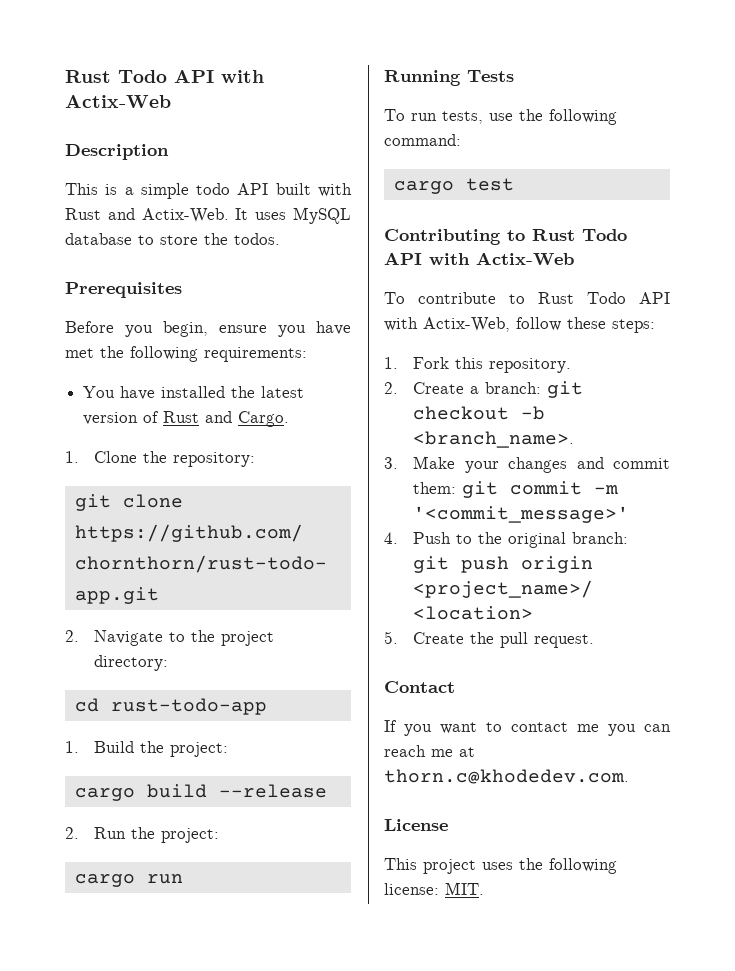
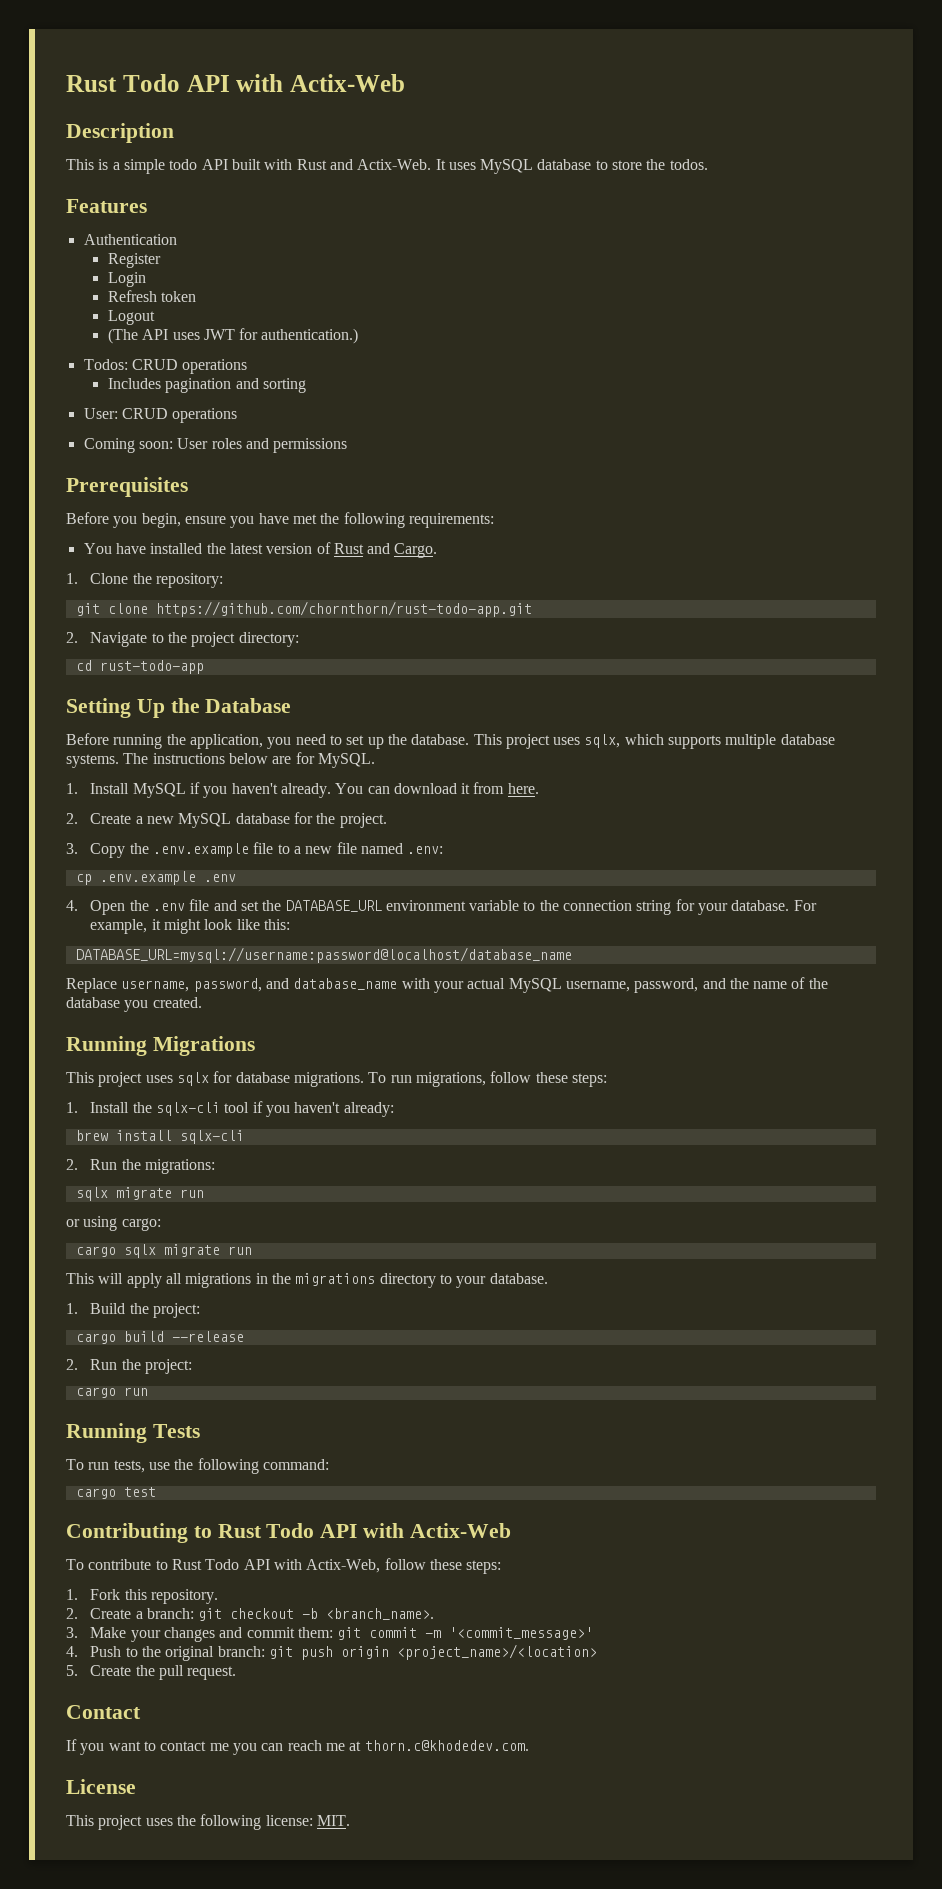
+ Features
+ Authentication
+ Register
+ Login
+ Refresh token
+ Logout
+ (The API uses JWT for authentication.)
+ Todos: CRUD operations
+ Includes pagination and sorting
+ User: CRUD operations
+ Coming soon: User roles and permissions
+ Setting Up the Database
+ Before running the application, you need to set up the database. This project uses sqlx, which supports multiple database systems. The instructions below are for MySQL.
+ 1. Install MySQL if you haven't already. You can download it from here.
+ 2. Create a new MySQL database for the project.
+ 3. Copy the .env.example file to a new file named .env:
+ cp .env.example .env
+ 4. Open the .env file and set the DATABASE_URL environment variable to the connection string for your database. For example, it might look like this:
+ DATABASE_URL=mysql://username:password@localhost/database_name
+ Replace username, password, and database_name with your actual MySQL username, password, and the name of the database you created.
+ Running Migrations
+ This project uses sqlx for database migrations. To run migrations, follow these steps:
+ 1. Install the sqlx-cli tool if you haven't already:
+ brew install sqlx-cli
+ 2. Run the migrations:
+ sqlx migrate run
+ or using cargo:
+ cargo sqlx migrate run
+ This will apply all migrations in the migrations directory to your database.

